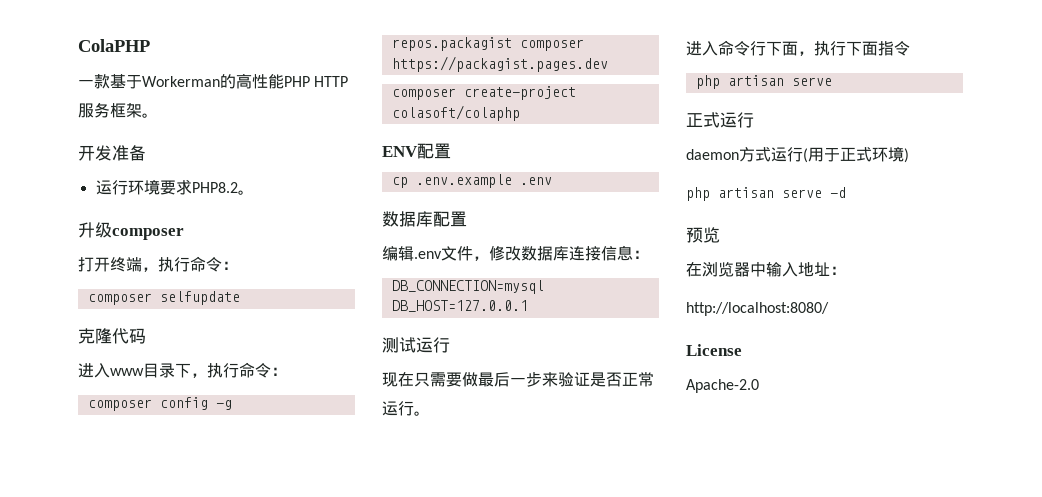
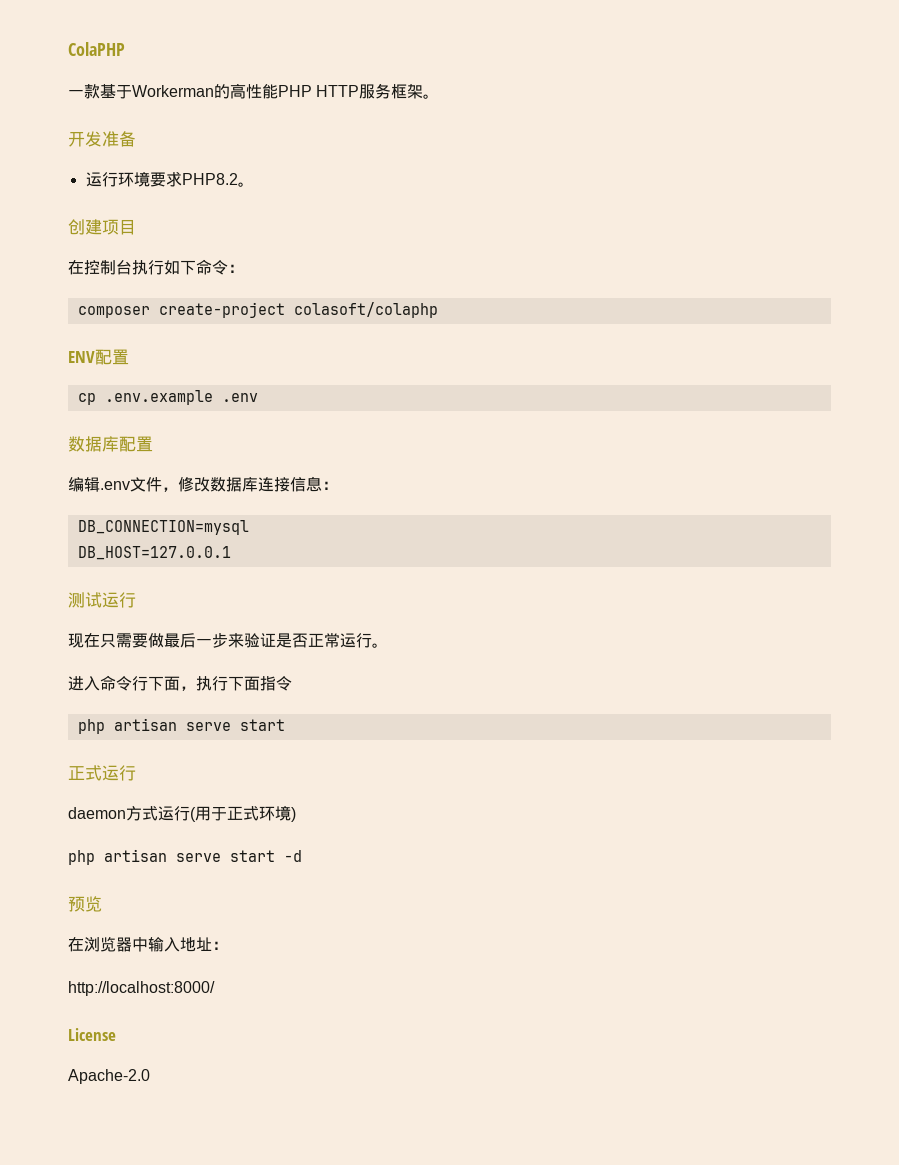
- 升级composer
- 打开终端，执行命令：
- composer selfupdate
- 克隆代码
- 进入www目录下，执行命令：
- composer config -g repos.packagist composer https://packagist.pages.dev
+ 创建项目
+ 在控制台执行如下命令：
  进入命令行下面，执行下面指令
- php artisan serve
+ php artisan serve start
- php artisan serve -d
+ php artisan serve start -d
- http://localhost:8080/
+ http://localhost:8000/

